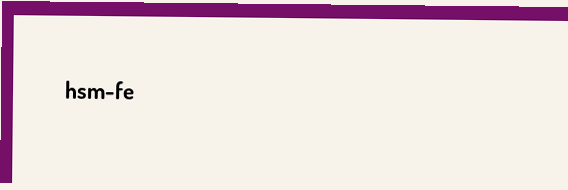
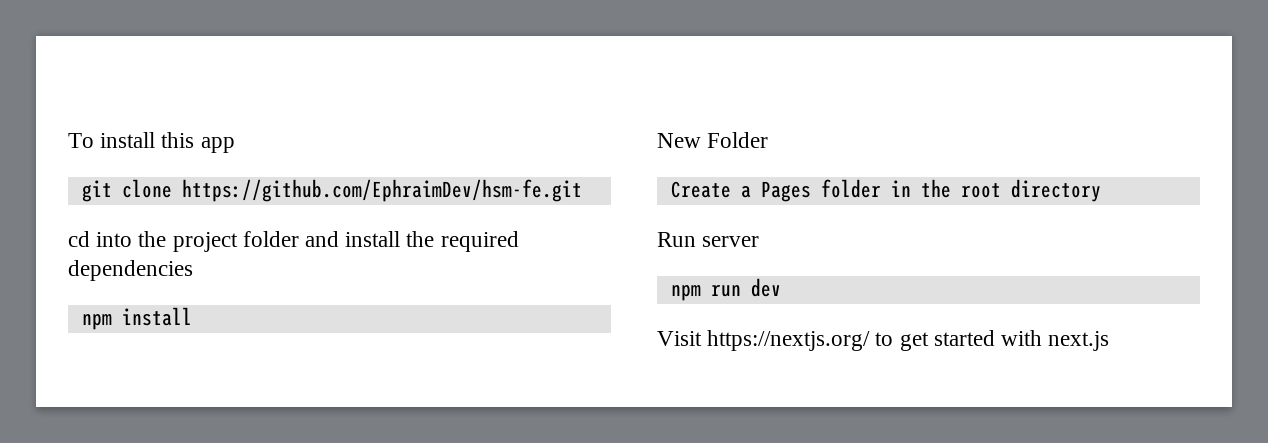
- hsm-fe
+ To install this app
+ git clone https://github.com/EphraimDev/hsm-fe.git
+ cd into the project folder and install the required dependencies
+ npm install
+ New Folder
+ Create a Pages folder in the root directory
+ Run server
+ npm run dev
+ Visit https://nextjs.org/ to get started with next.js

